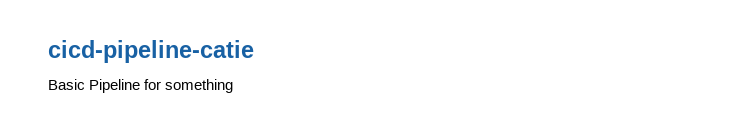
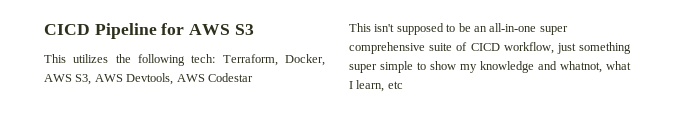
- cicd-pipeline-catie
- Basic Pipeline for something
+ CICD Pipeline for AWS S3
+ This utilizes the following tech: Terraform, Docker, AWS S3, AWS Devtools, AWS Codestar
+ This isn't supposed to be an all-in-one super comprehensive suite of CICD workflow, just something super simple to show my knowledge and whatnot, what I learn, etc

